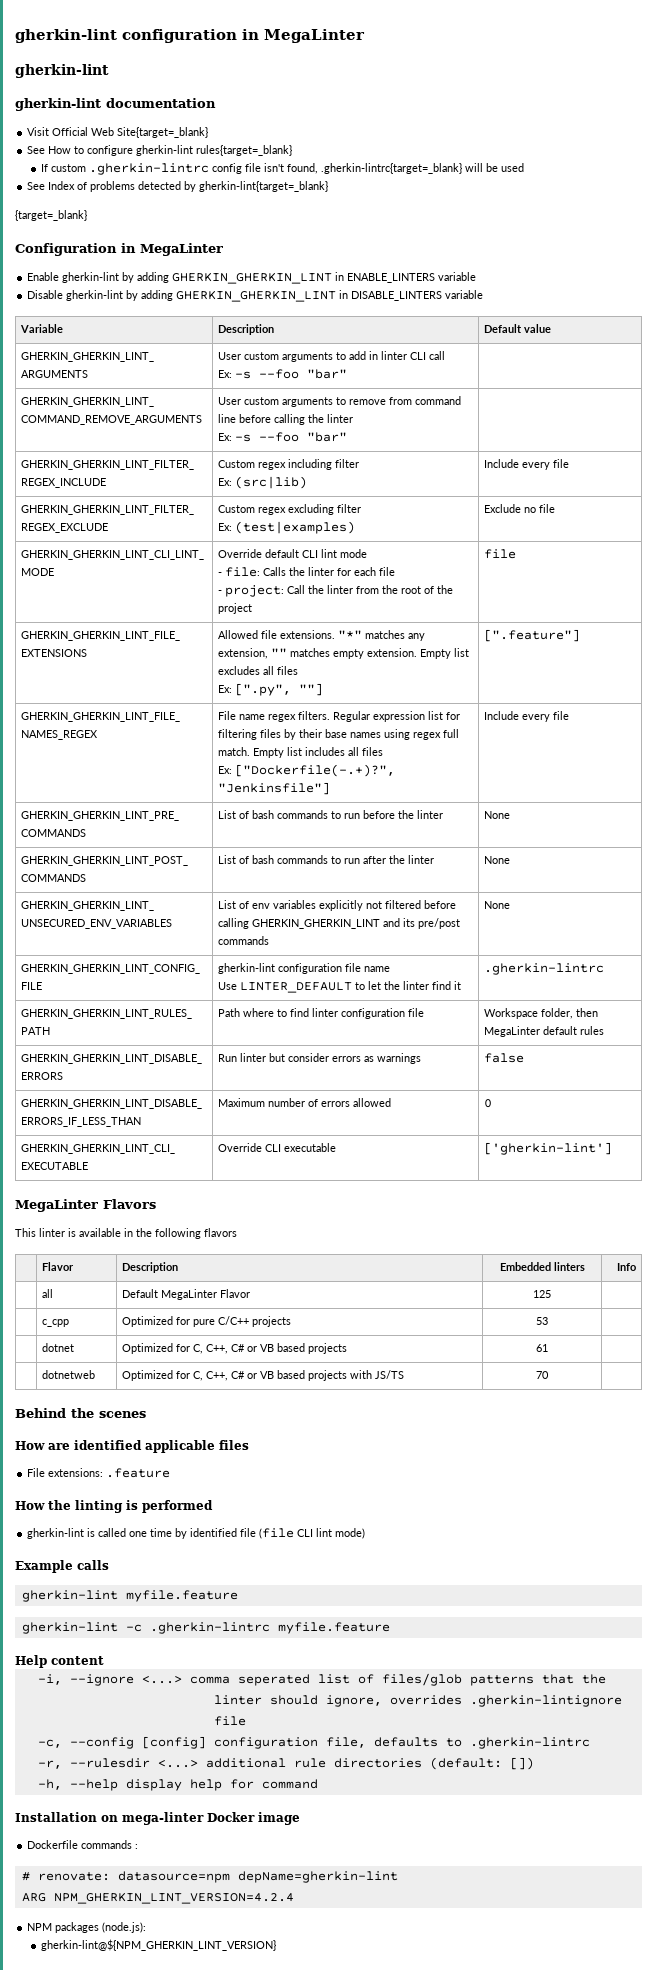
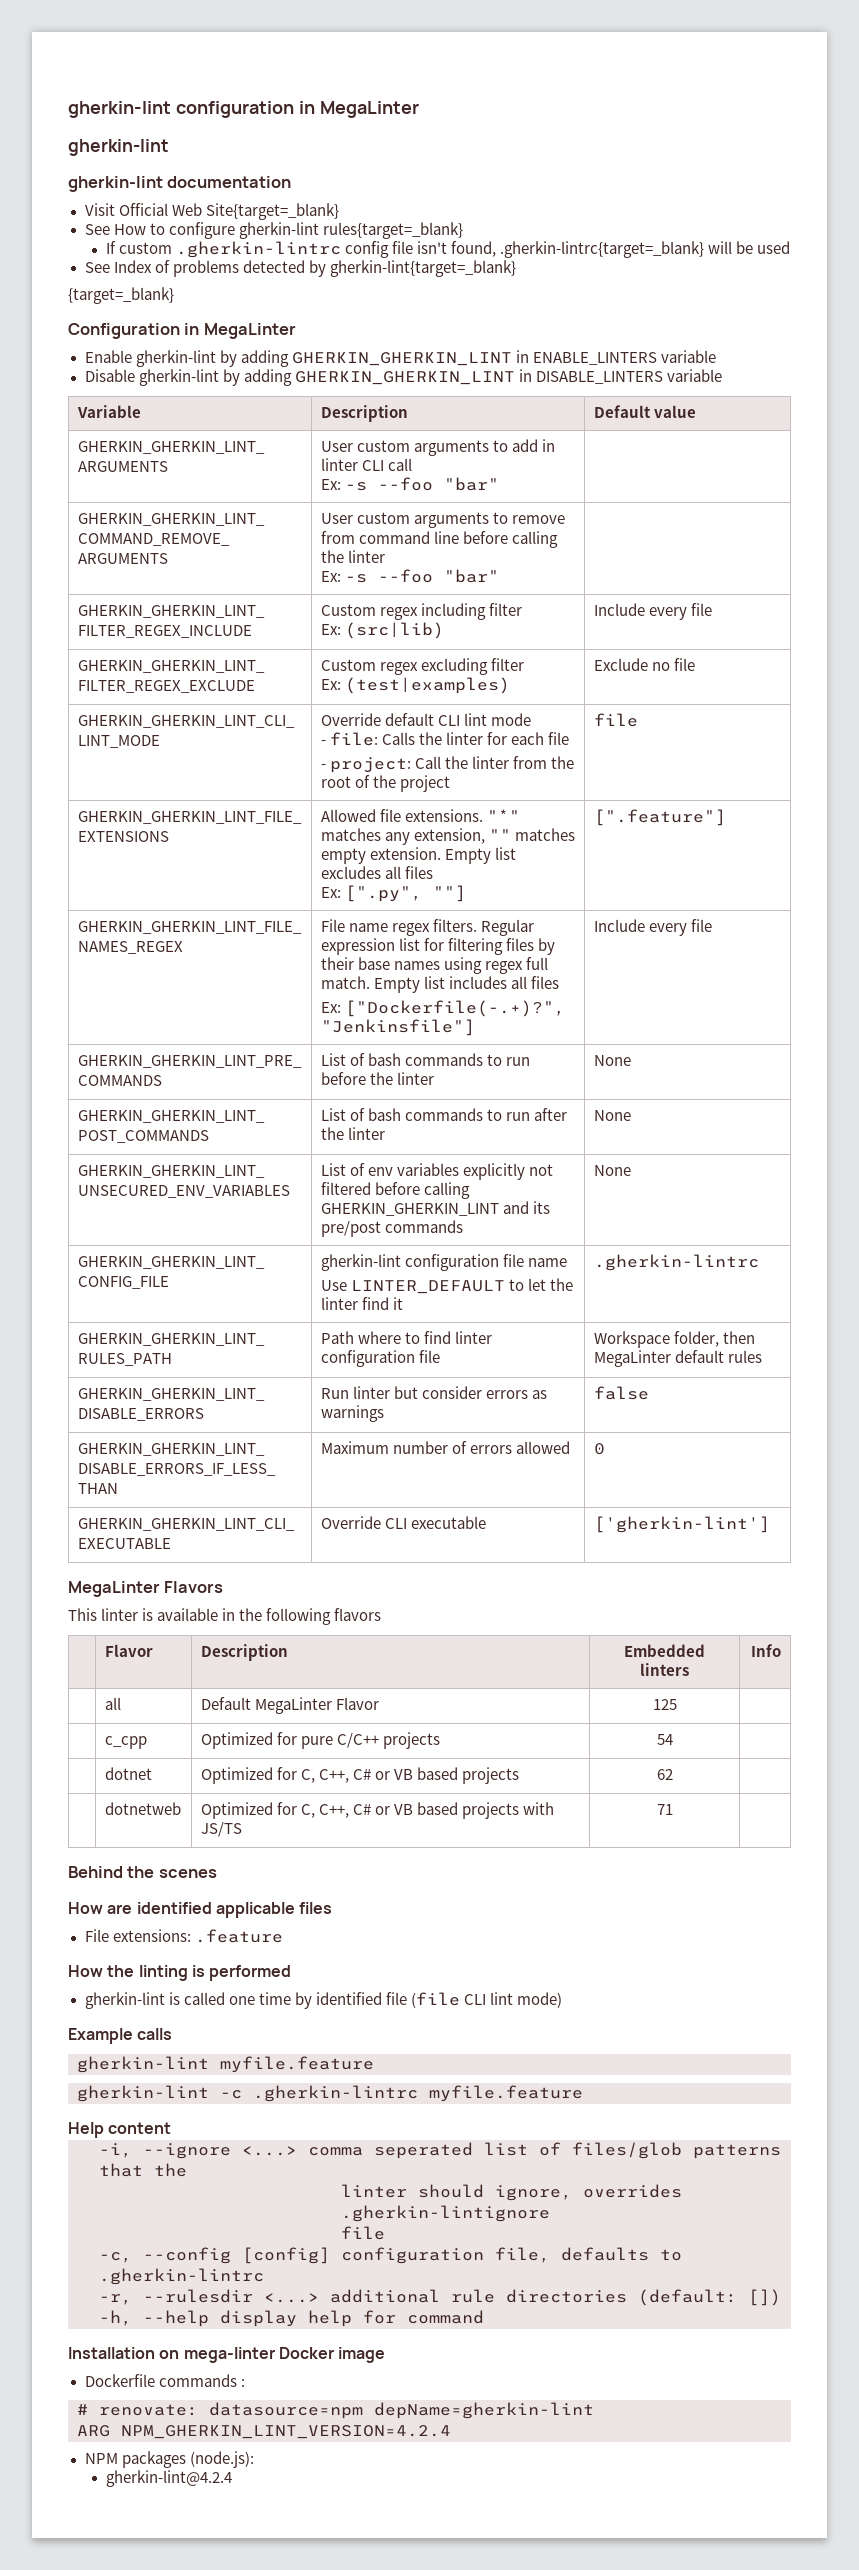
- | c_cpp | Optimized for pure C/C++ projects | 53 |
+ | c_cpp | Optimized for pure C/C++ projects | 54 |
- | dotnet | Optimized for C, C++, C# or VB based projects | 61 |
+ | dotnet | Optimized for C, C++, C# or VB based projects | 62 |
- | dotnetweb | Optimized for C, C++, C# or VB based projects with JS/TS | 70 |
+ | dotnetweb | Optimized for C, C++, C# or VB based projects with JS/TS | 71 |
- gherkin-lint@${NPM_GHERKIN_LINT_VERSION}
+ gherkin-lint@4.2.4

